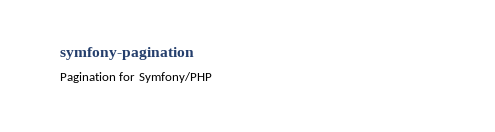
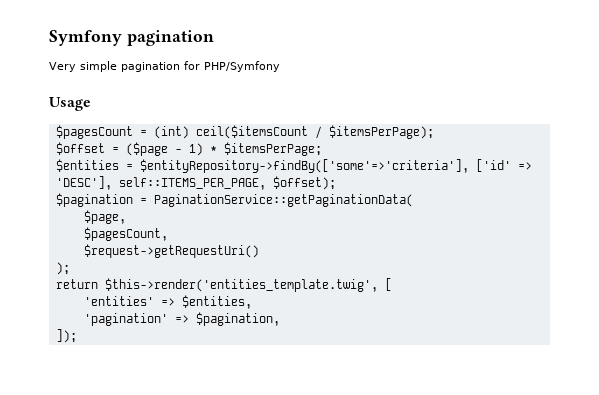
- symfony-pagination
- Pagination for Symfony/PHP
+ Symfony pagination
+ Very simple pagination for PHP/Symfony
+ Usage
+ $pagesCount = (int) ceil($itemsCount / $itemsPerPage);
+ $offset = ($page - 1) * $itemsPerPage;
+ $entities = $entityRepository->findBy(['some'=>'criteria'], ['id' => 'DESC'], self::ITEMS_PER_PAGE, $offset);
+ $pagination = PaginationService::getPaginationData(
+ $page,
+ $pagesCount,
+ $request->getRequestUri()
+ );
+ return $this->render('entities_template.twig', [
+ 'entities' => $entities,
+ 'pagination' => $pagination,
+ ]);

